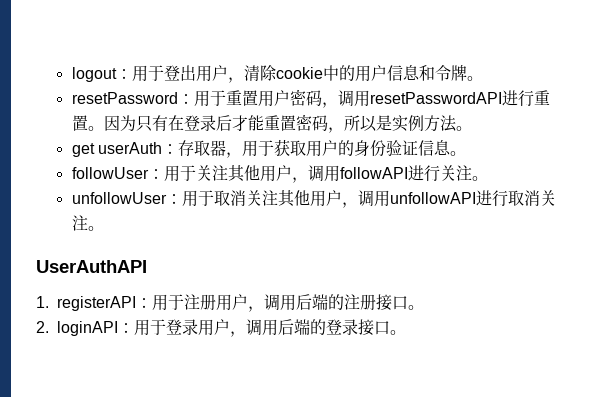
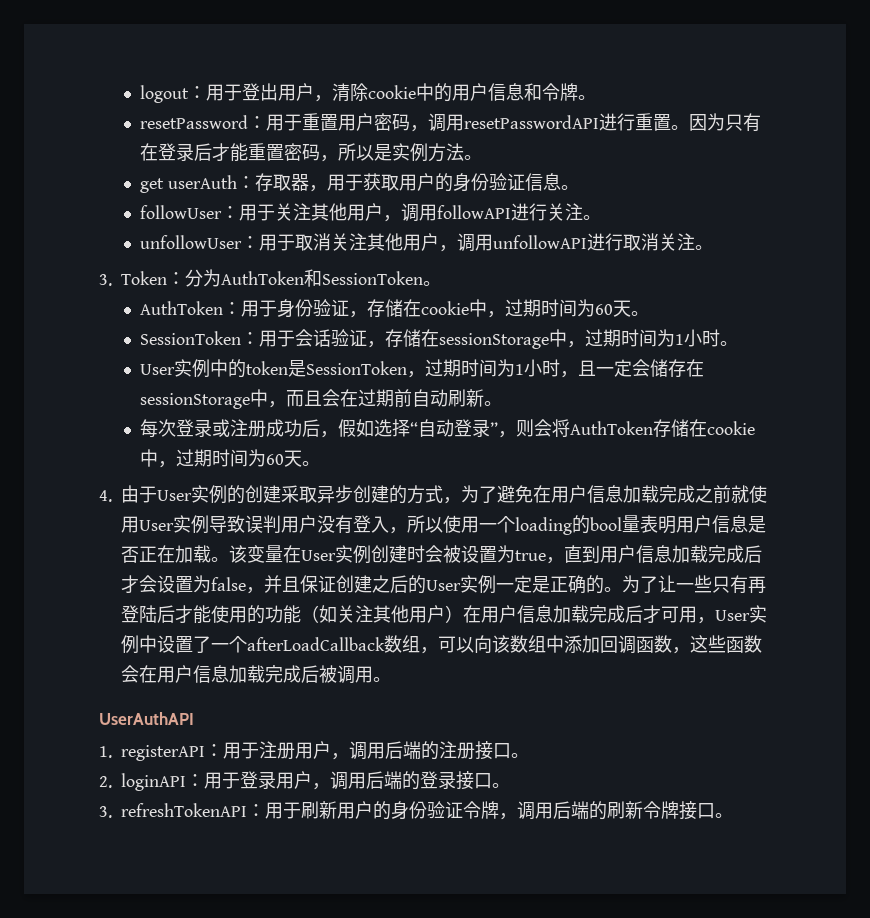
+ 3. Token：分为AuthToken和SessionToken。
+ AuthToken：用于身份验证，存储在cookie中，过期时间为60天。
+ SessionToken：用于会话验证，存储在sessionStorage中，过期时间为1小时。
+ User实例中的token是SessionToken，过期时间为1小时，且一定会储存在sessionStorage中，而且会在过期前自动刷新。
+ 每次登录或注册成功后，假如选择“自动登录”，则会将AuthToken存储在cookie中，过期时间为60天。
+ 4.由于User实例的创建采取异步创建的方式，为了避免在用户信息加载完成之前就使用User实例导致误判用户没有登入，所以使用一个loading的bool量表明用户信息是否正在加载。该变量在User实例创建时会被设置为true，直到用户信息加载完成后才会设置为false，并且保证创建之后的User实例一定是正确的。为了让一些只有再登陆后才能使用的功能（如关注其他用户）在用户信息加载完成后才可用，User实例中设置了一个afterLoadCallback数组，可以向该数组中添加回调函数，这些函数会在用户信息加载完成后被调用。
+ 3. refreshTokenAPI：用于刷新用户的身份验证令牌，调用后端的刷新令牌接口。

